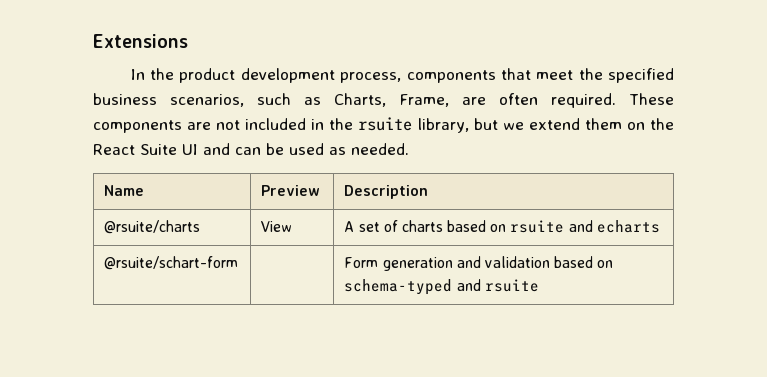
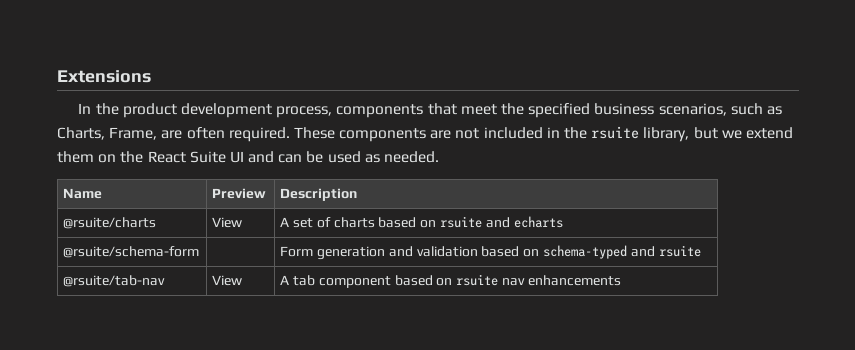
- @rsuite/schart-form | | Form generation and validation based on schema-typed and rsuite
+ @rsuite/schema-form | | Form generation and validation based on schema-typed and rsuite
+ @rsuite/tab-nav | View | A tab component based on rsuite nav enhancements

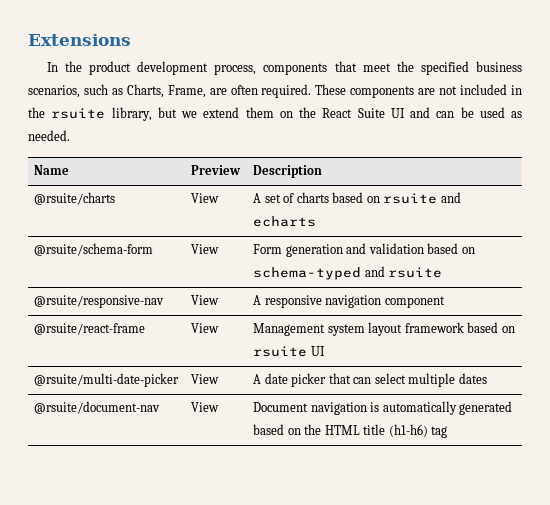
- @rsuite/schema-form | | Form generation and validation based on schema-typed and rsuite
+ @rsuite/schema-form | View | Form generation and validation based on schema-typed and rsuite
- @rsuite/tab-nav | View | A tab component based on rsuite nav enhancements
+ @rsuite/responsive-nav | View | A responsive navigation component
+ @rsuite/react-frame | View | Management system layout framework based on rsuite UI
+ @rsuite/multi-date-picker | View | A date picker that can select multiple dates
+ @rsuite/document-nav | View | Document navigation is automatically generated based on the HTML title (h1-h6) tag

